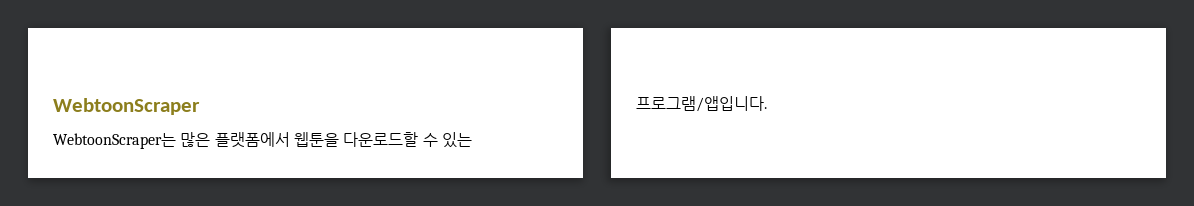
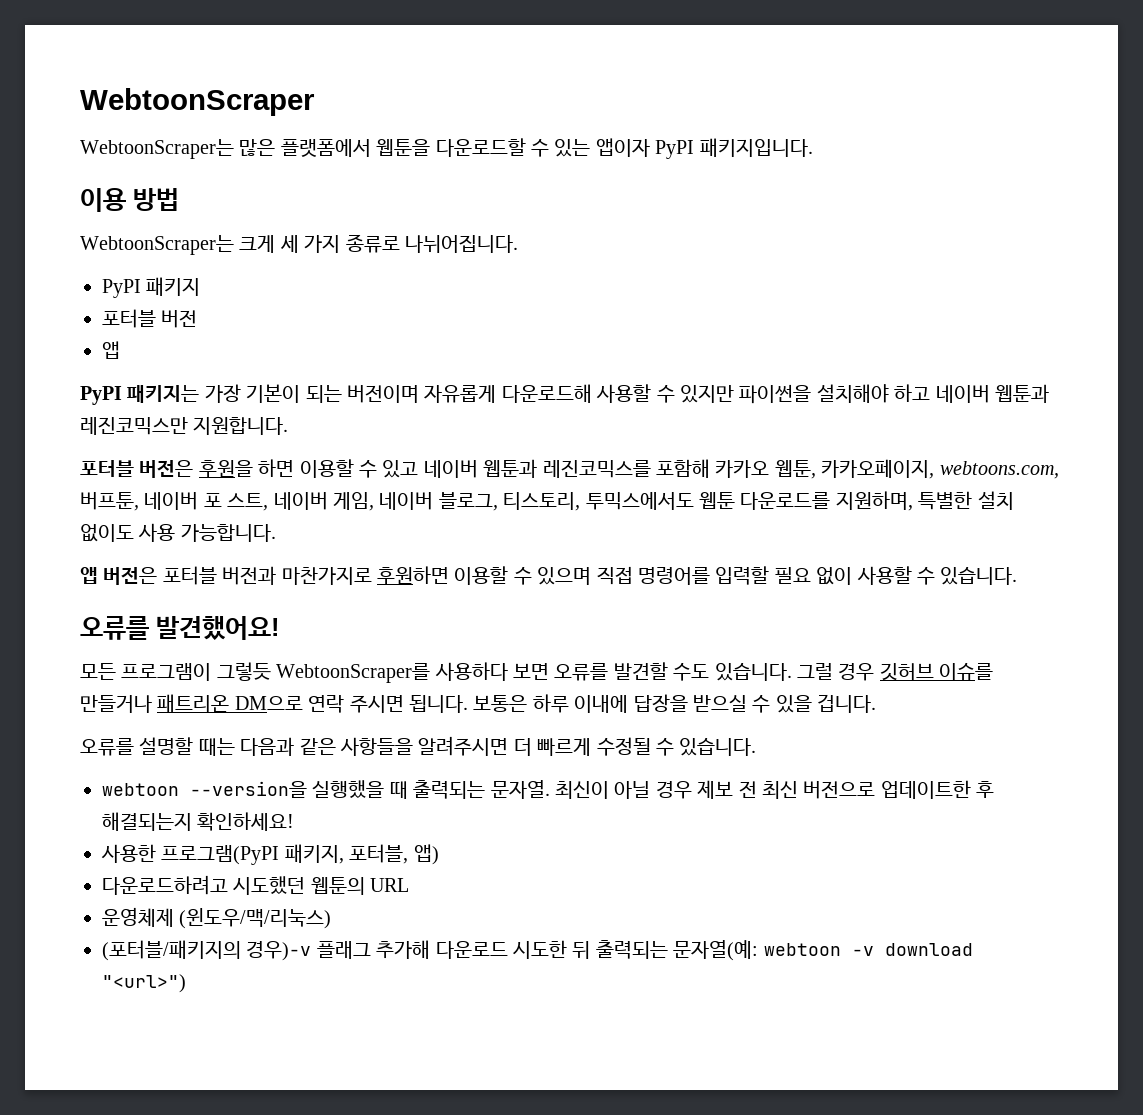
- WebtoonScraper는 많은 플랫폼에서 웹툰을 다운로드할 수 있는 프로그램/앱입니다.
+ WebtoonScraper는 많은 플랫폼에서 웹툰을 다운로드할 수 있는 앱이자 PyPI 패키지입니다.
+ 이용 방법
+ WebtoonScraper는 크게 세 가지 종류로 나뉘어집니다.
+ PyPI 패키지
+ 포터블 버전
+ 앱
+ PyPI 패키지는 가장 기본이 되는 버전이며 자유롭게 다운로드해 사용할 수 있지만 파이썬을 설치해야 하고 네이버 웹툰과 레진코믹스만 지원합니다.
+ 포터블 버전은 후원을 하면 이용할 수 있고 네이버 웹툰과 레진코믹스를 포함해 카카오 웹툰, 카카오페이지, webtoons.com, 버프툰, 네이버 포 스트, 네이버 게임, 네이버 블로그, 티스토리, 투믹스에서도 웹툰 다운로드를 지원하며, 특별한 설치 없이도 사용 가능합니다.
+ 앱 버전은 포터블 버전과 마찬가지로 후원하면 이용할 수 있으며 직접 명령어를 입력할 필요 없이 사용할 수 있습니다.
+ 오류를 발견했어요!
+ 모든 프로그램이 그렇듯 WebtoonScraper를 사용하다 보면 오류를 발견할 수도 있습니다. 그럴 경우 깃허브 이슈를 만들거나 패트리온 DM으로 연락 주시면 됩니다. 보통은 하루 이내에 답장을 받으실 수 있을 겁니다.
+ 오류를 설명할 때는 다음과 같은 사항들을 알려주시면 더 빠르게 수정될 수 있습니다.
+ webtoon --version을 실행했을 때 출력되는 문자열. 최신이 아닐 경우 제보 전 최신 버전으로 업데이트한 후 해결되는지 확인하세요!
+ 사용한 프로그램(PyPI 패키지, 포터블, 앱)
+ 다운로드하려고 시도했던 웹툰의 URL
+ 운영체제 (윈도우/맥/리눅스)
+ (포터블/패키지의 경우)-v 플래그 추가해 다운로드 시도한 뒤 출력되는 문자열(예: webtoon -v download "<url>")

